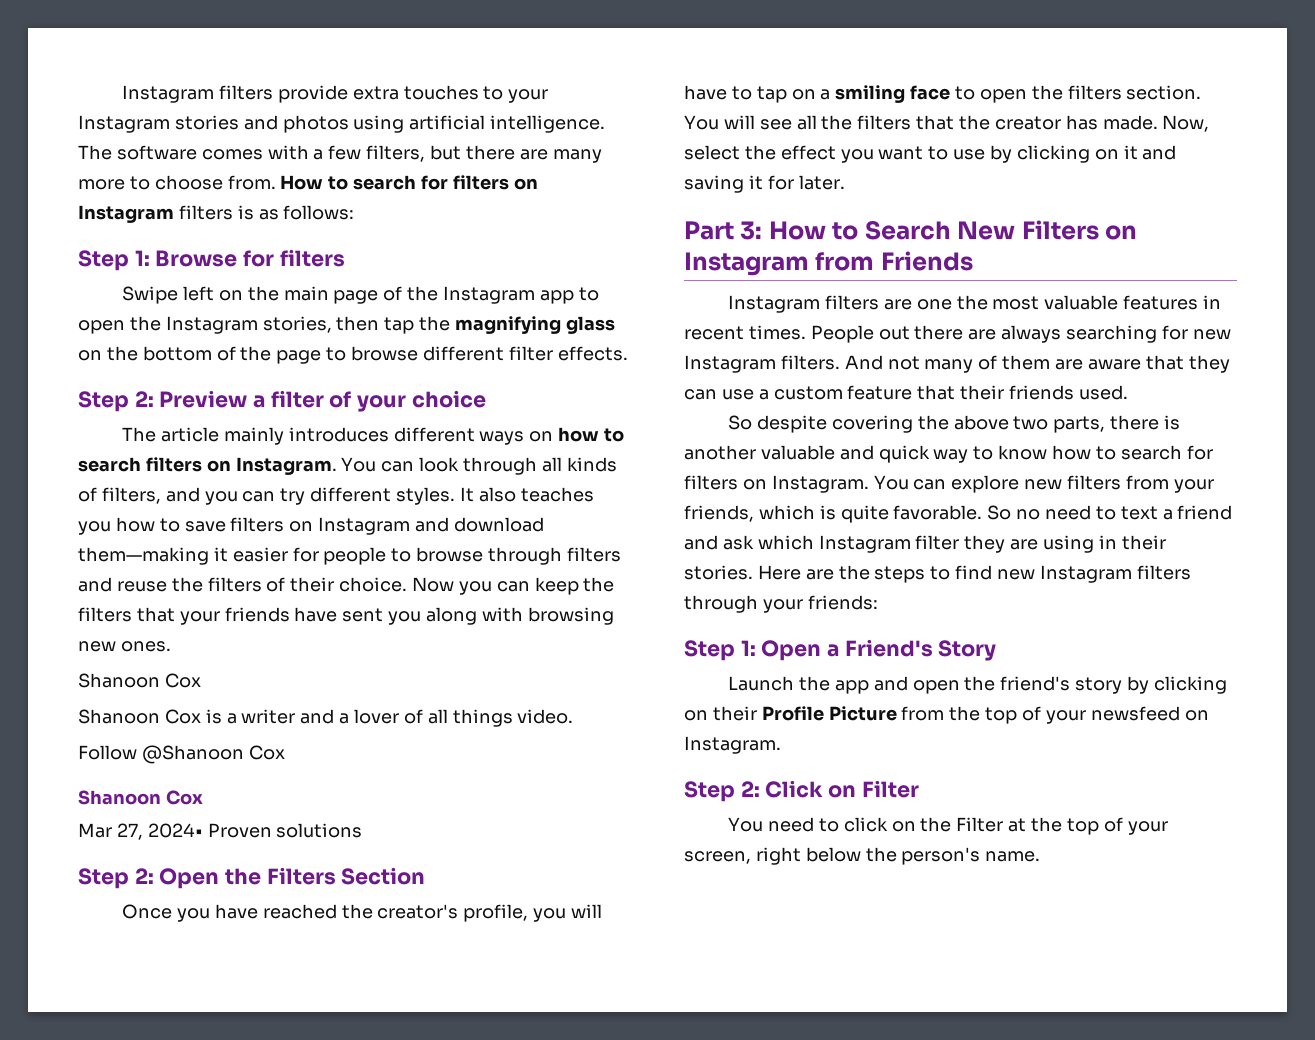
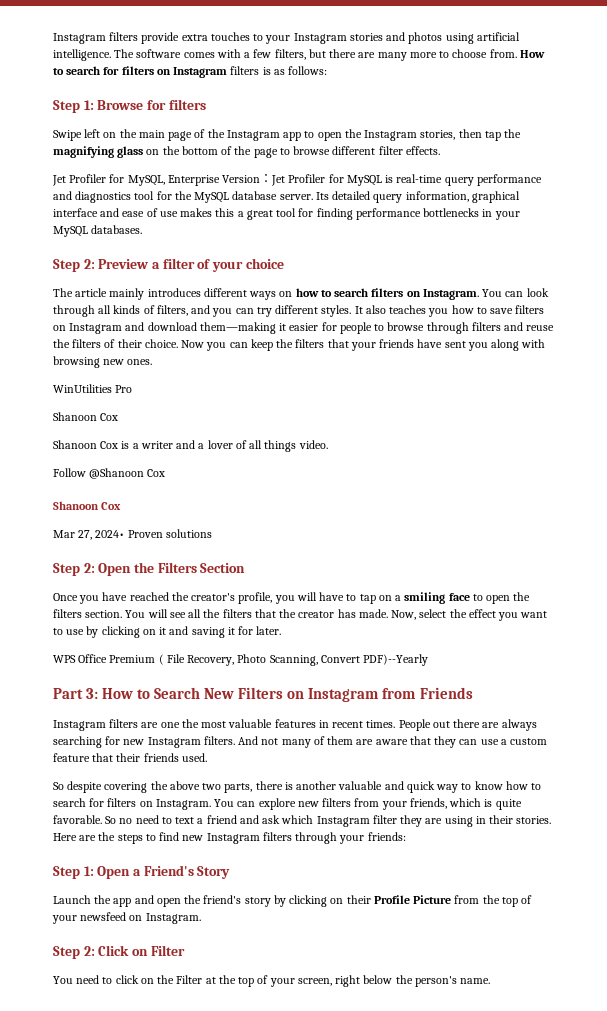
+ Jet Profiler for MySQL, Enterprise Version：Jet Profiler for MySQL is real-time query performance and diagnostics tool for the MySQL database server. Its detailed query information, graphical interface and ease of use makes this a great tool for finding performance bottlenecks in your MySQL databases.
+ WinUtilities Pro
+ WPS Office Premium ( File Recovery, Photo Scanning, Convert PDF)--Yearly

